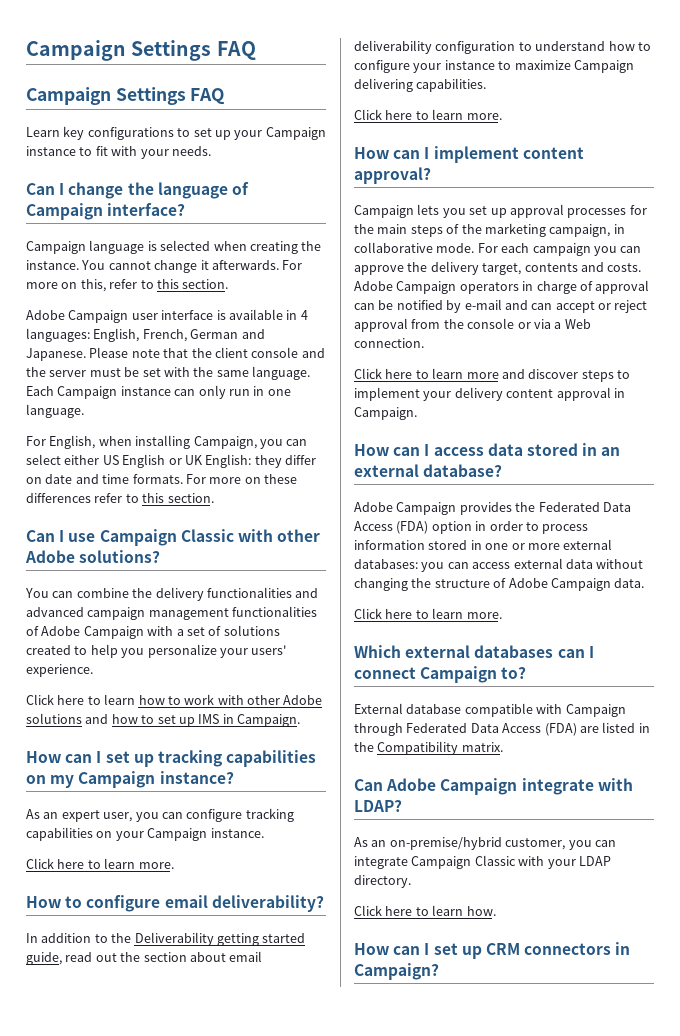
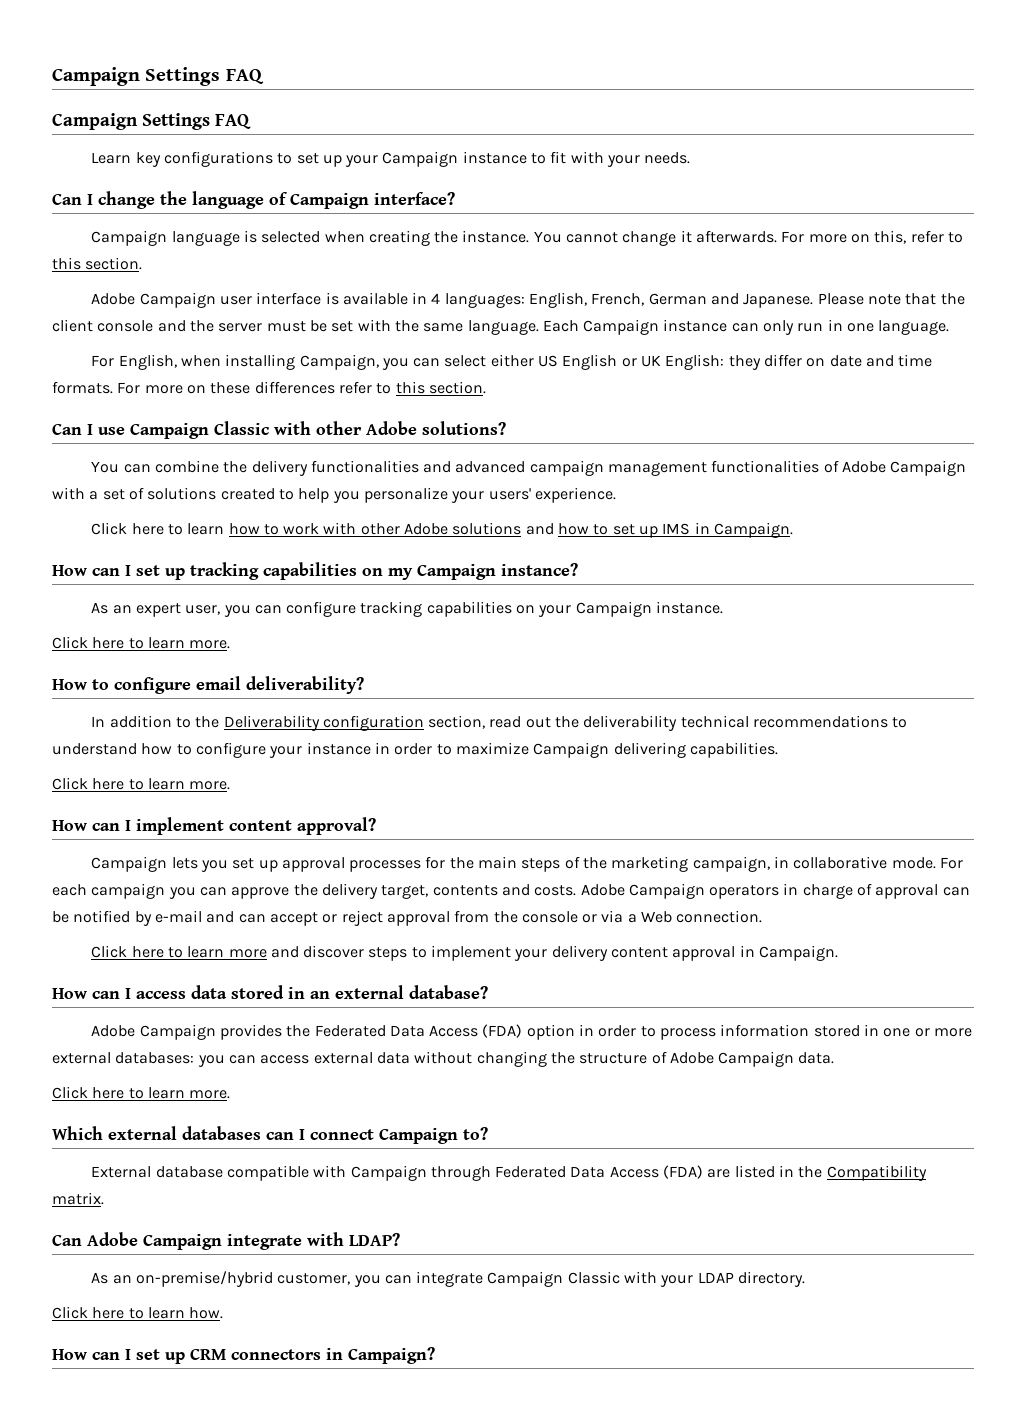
- In addition to the Deliverability getting started guide, read out the section about email deliverability configuration to understand how to configure your instance to maximize Campaign delivering capabilities.
+ In addition to the Deliverability configuration section, read out the deliverability technical recommendations to understand how to configure your instance in order to maximize Campaign delivering capabilities.

